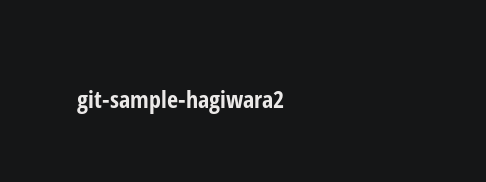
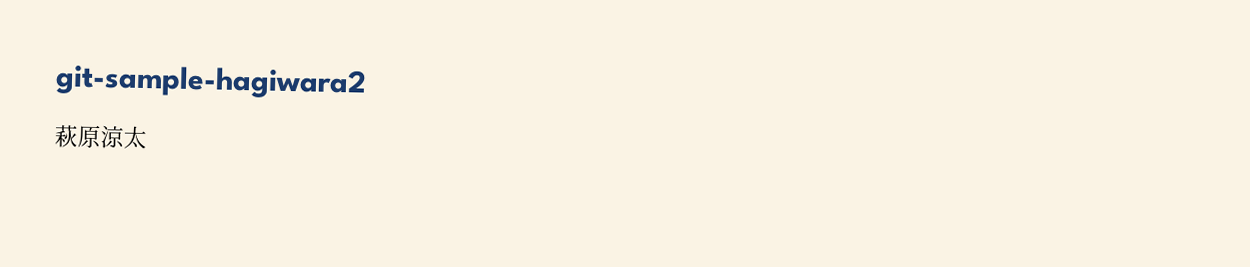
+ 萩原涼太

